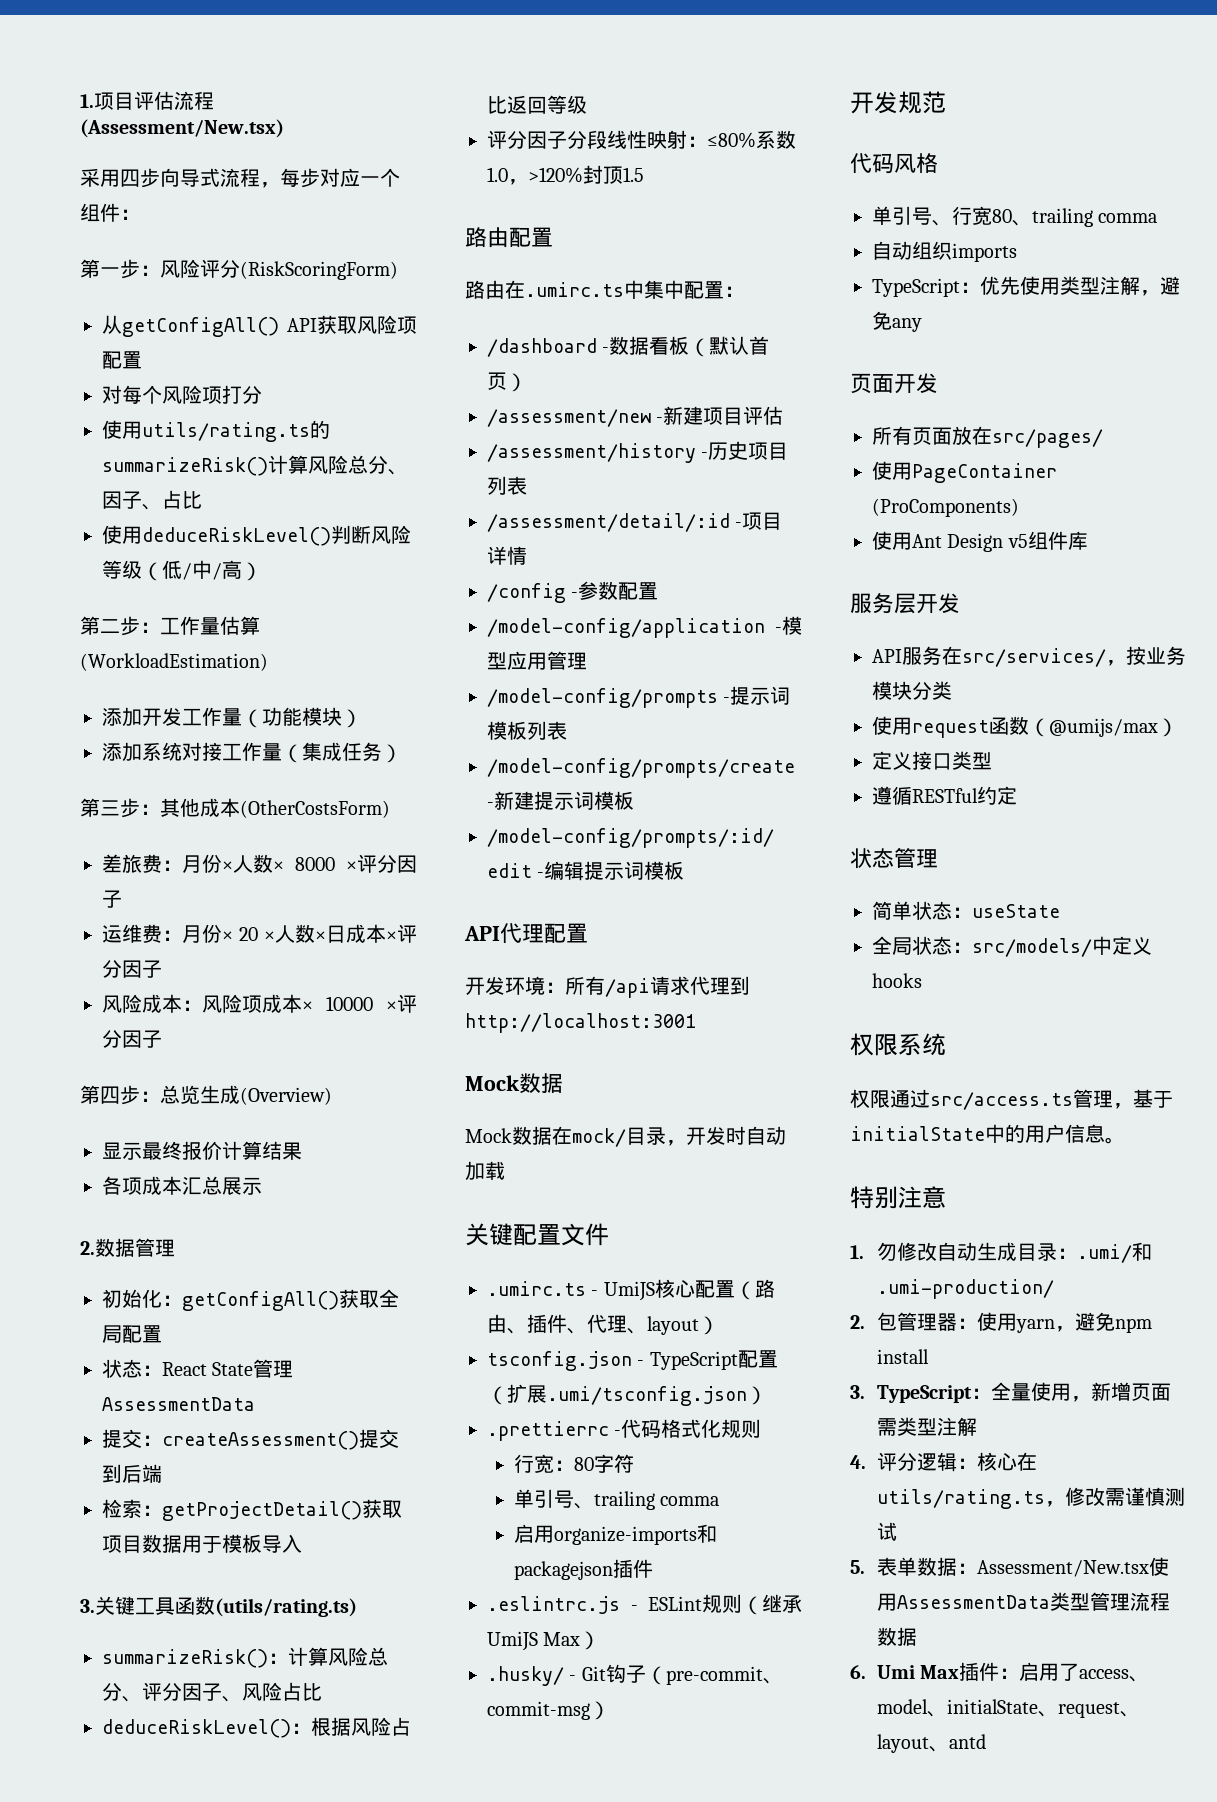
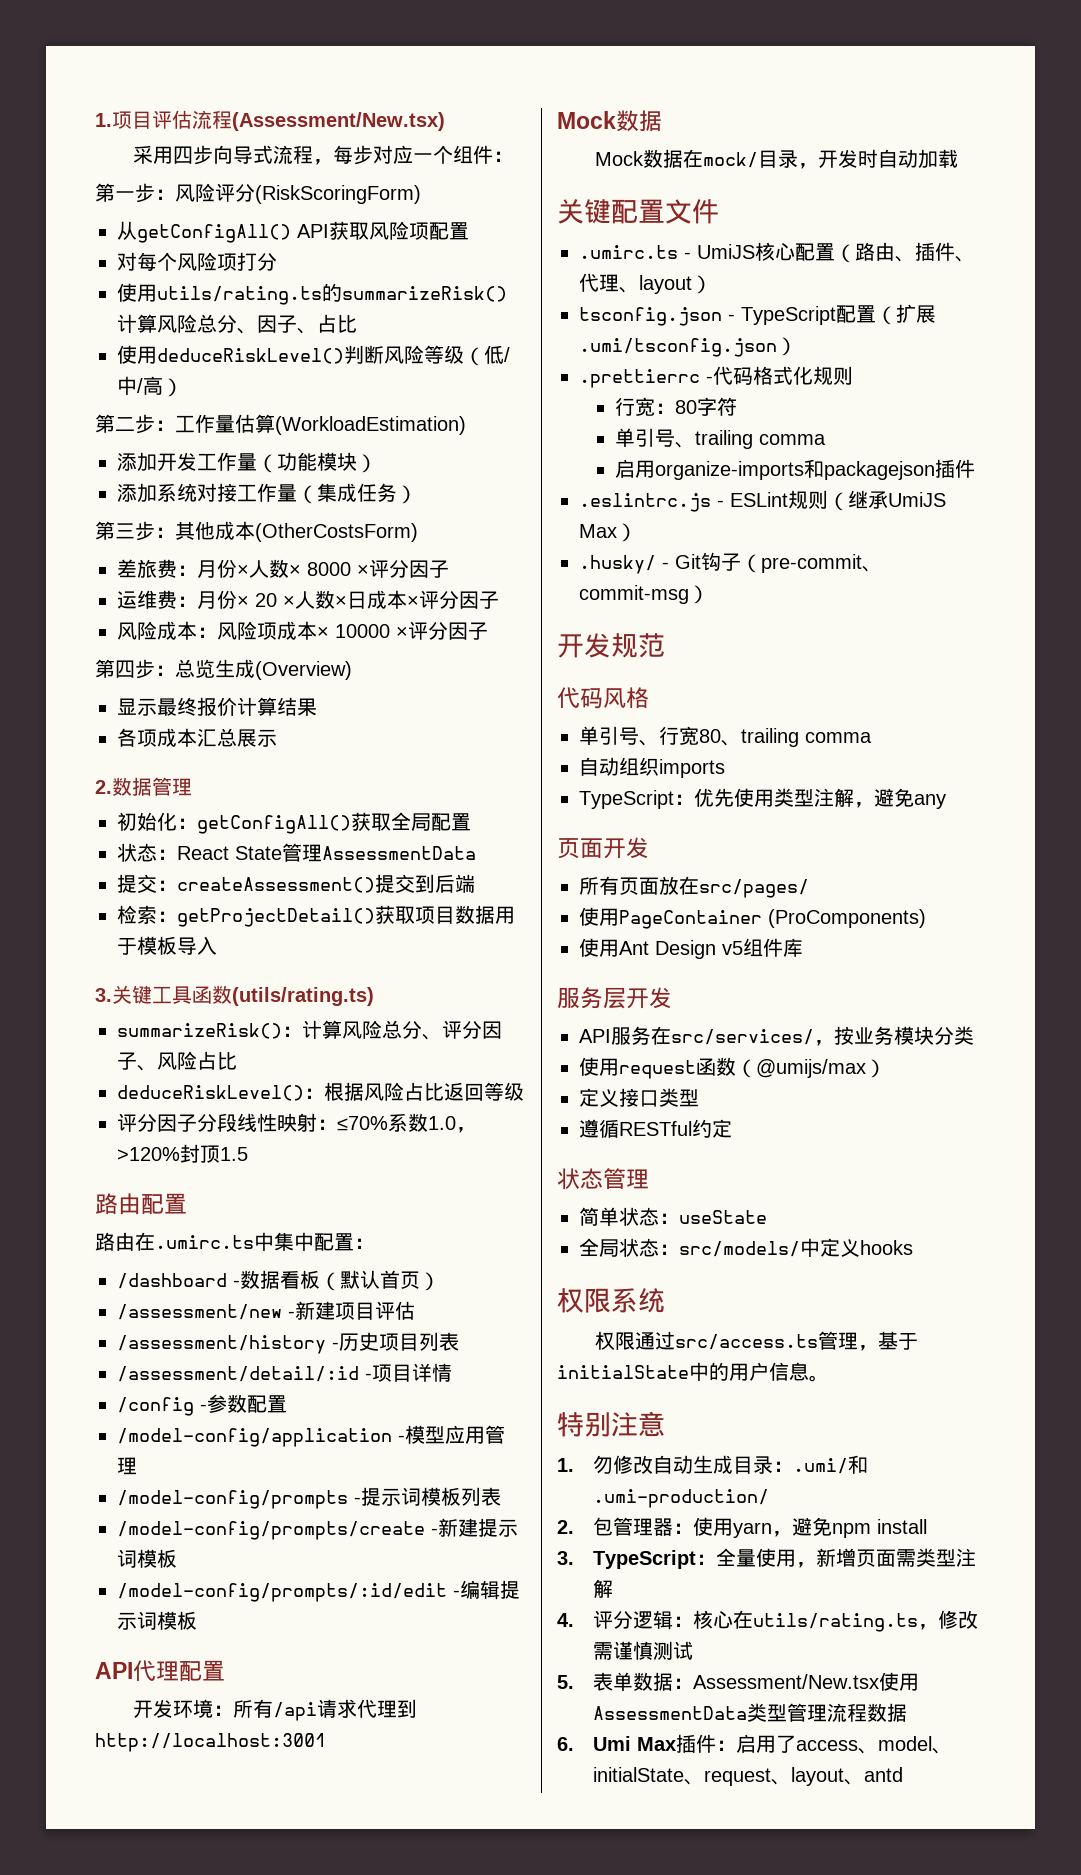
- 评分因子分段线性映射：≤80%系数1.0，>120%封顶1.5
+ 评分因子分段线性映射：≤70%系数1.0，>120%封顶1.5

